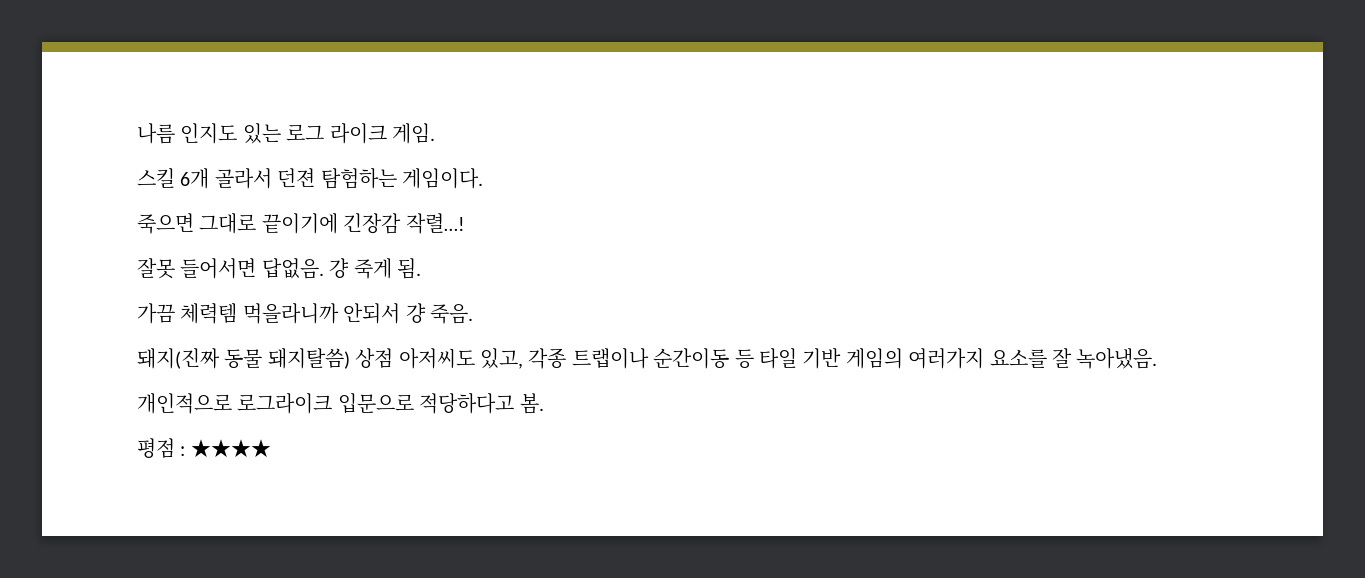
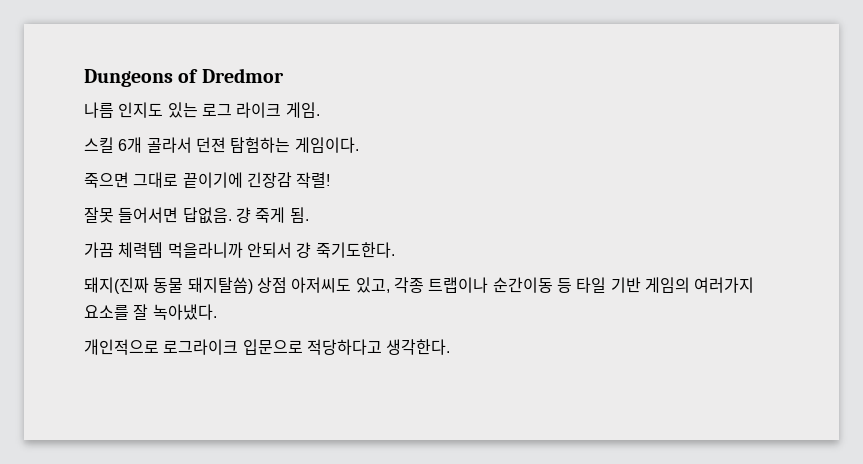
+ Dungeons of Dredmor
- 죽으면 그대로 끝이기에 긴장감 작렬…!
+ 죽으면 그대로 끝이기에 긴장감 작렬!
- 가끔 체력템 먹을라니까 안되서 걍 죽음.
+ 가끔 체력템 먹을라니까 안되서 걍 죽기도한다.
- 돼지(진짜 동물 돼지탈씀) 상점 아저씨도 있고, 각종 트랩이나 순간이동 등 타일 기반 게임의 여러가지 요소를 잘 녹아냈음.
+ 돼지(진짜 동물 돼지탈씀) 상점 아저씨도 있고, 각종 트랩이나 순간이동 등 타일 기반 게임의 여러가지 요소를 잘 녹아냈다.
- 개인적으로 로그라이크 입문으로 적당하다고 봄.
- 평점 : ★★★★
+ 개인적으로 로그라이크 입문으로 적당하다고 생각한다.

